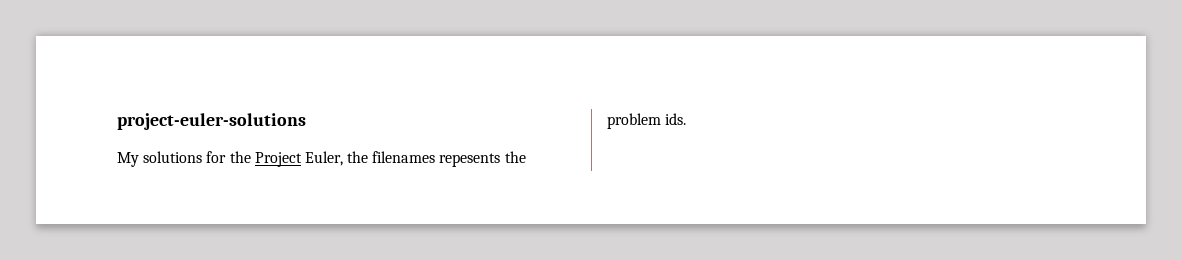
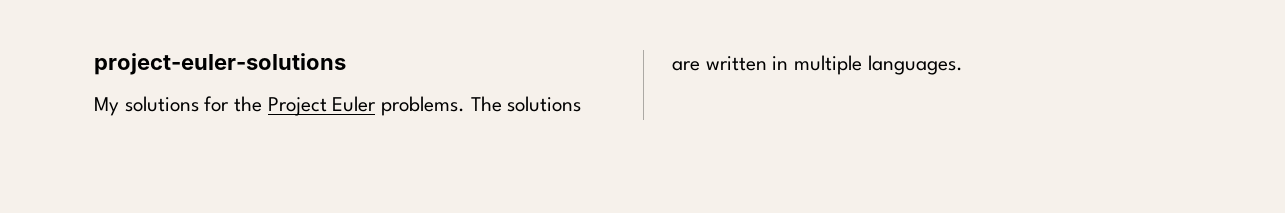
- My solutions for the Project Euler, the filenames repesents the problem ids.
+ My solutions for the Project Euler problems. The solutions are written in multiple languages.

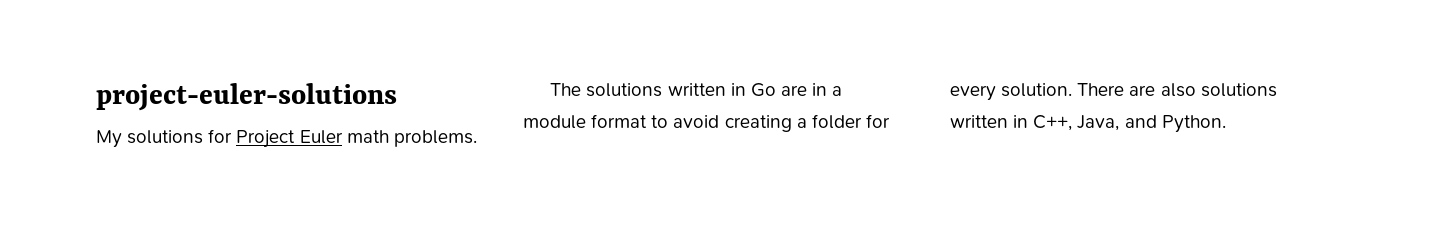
- My solutions for the Project Euler problems. The solutions are written in multiple languages.
+ My solutions for Project Euler math problems.
+ The solutions written in Go are in a module format to avoid creating a folder for every solution. There are also solutions written in C++, Java, and Python.

